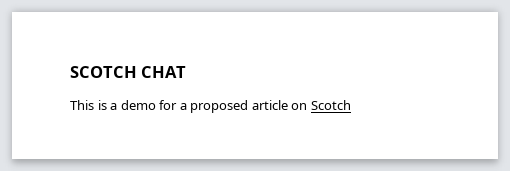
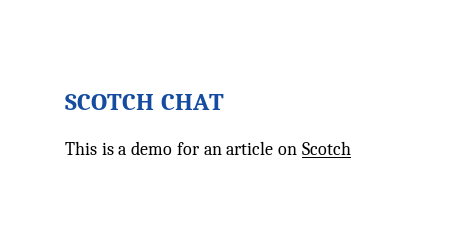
- This is a demo for a proposed article on Scotch
+ This is a demo for an article on Scotch

